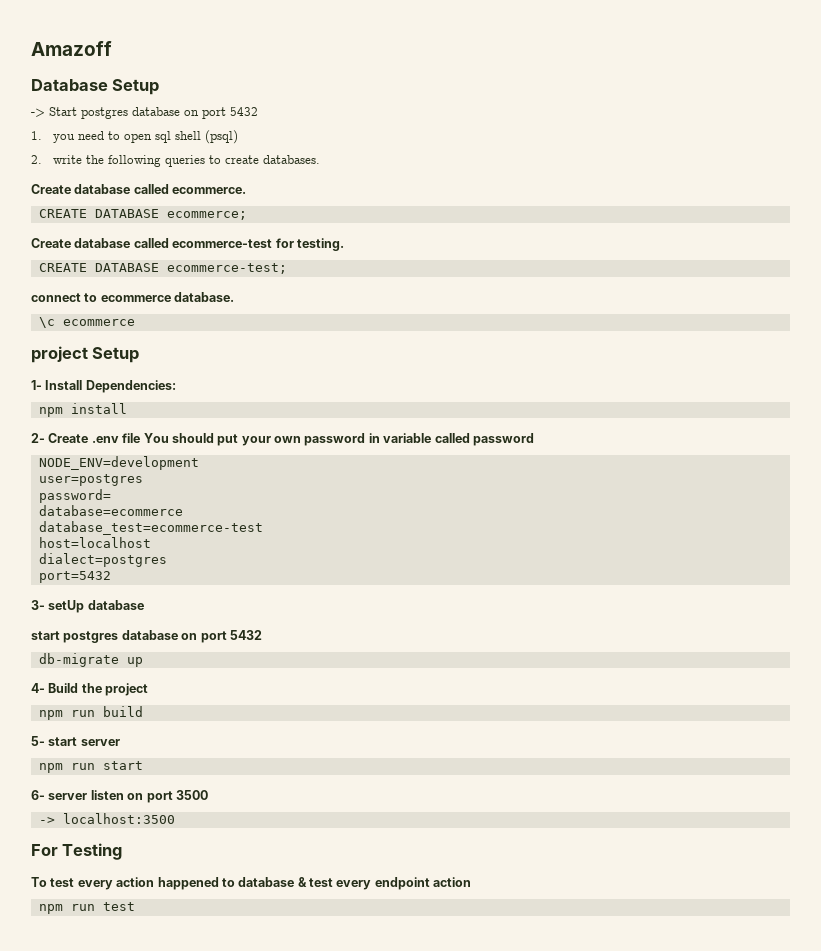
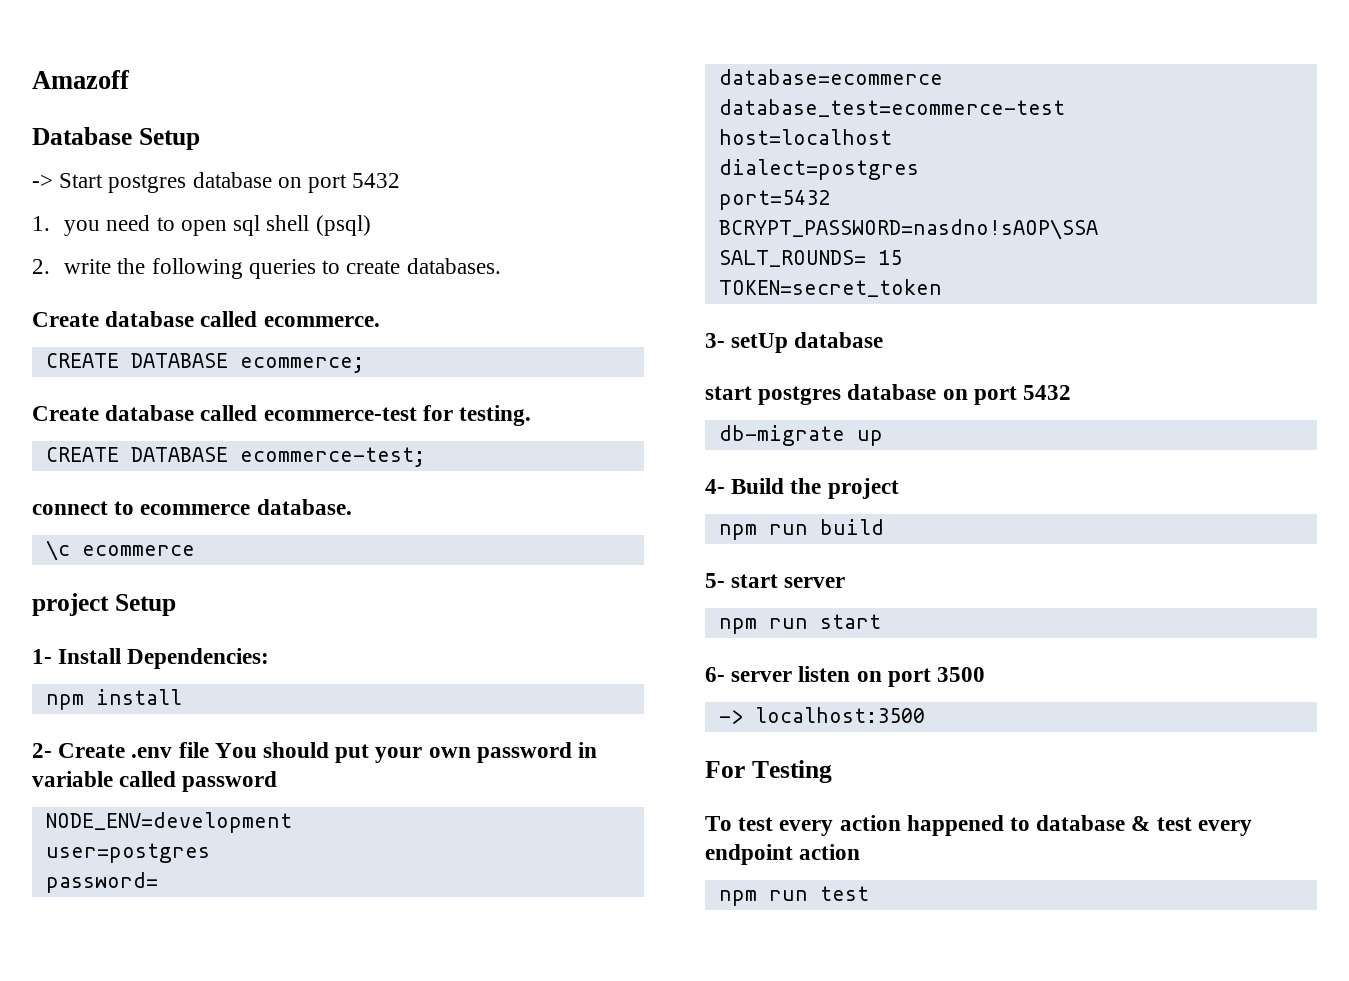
+ BCRYPT_PASSWORD=nasdno!sAOP\SSA
+ SALT_ROUNDS= 15
+ TOKEN=secret_token

